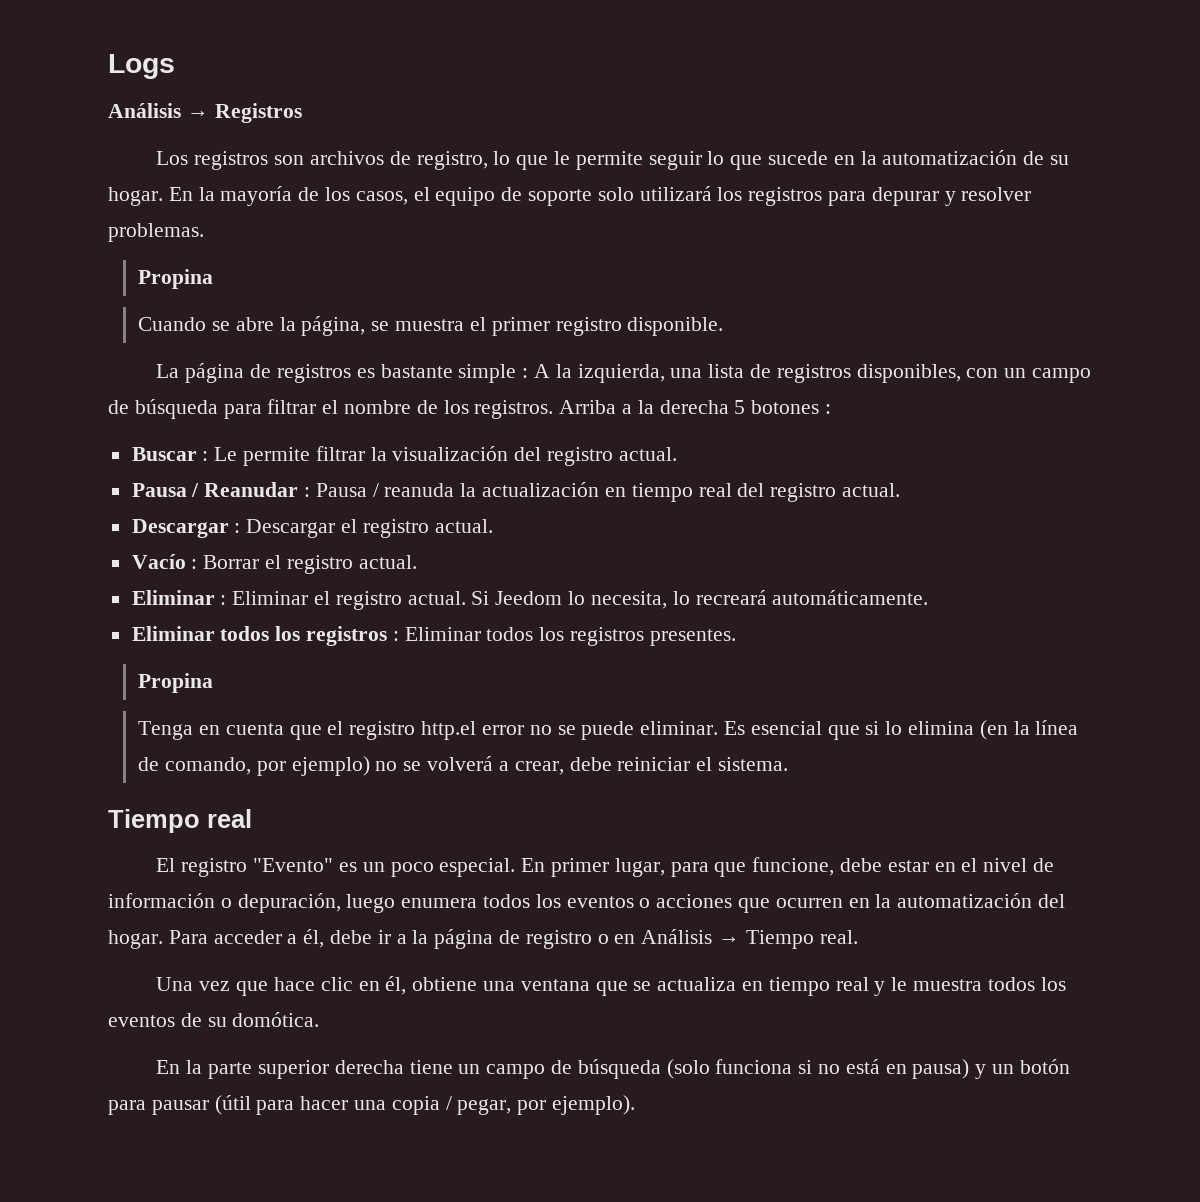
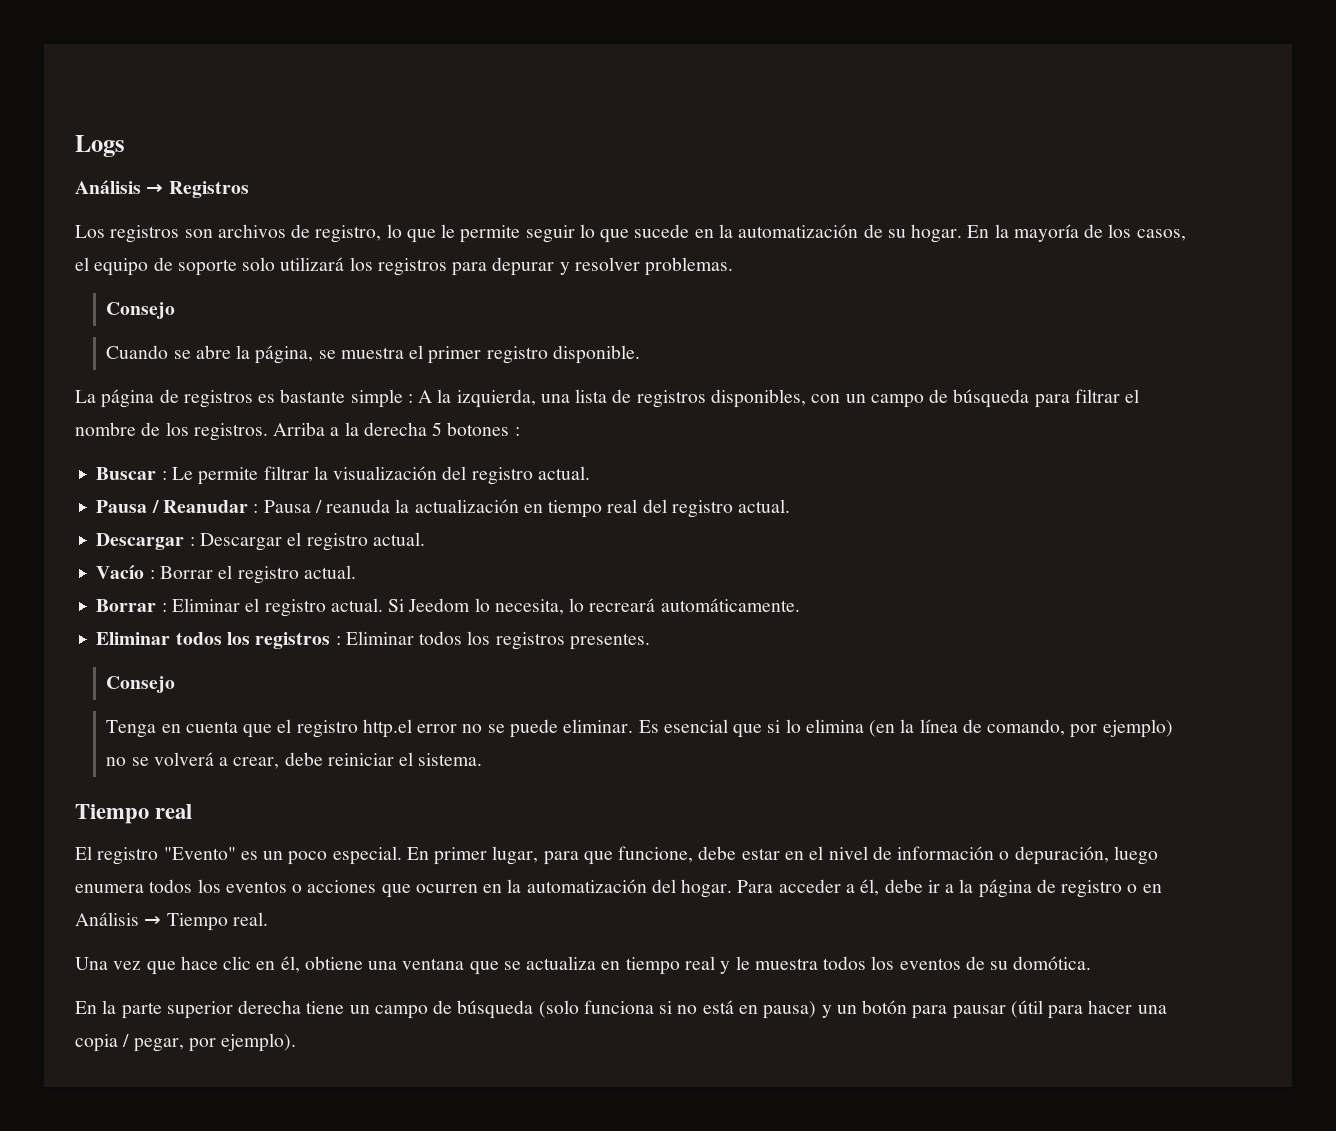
  En la mayoría de los casos, el equipo de soporte solo utilizará los registros para depurar y resolver problemas.
- Propina
+ Consejo
- Eliminar : Eliminar el registro actual.
+ Borrar : Eliminar el registro actual.
  Eliminar todos los registros : Eliminar todos los registros presentes.
- Propina
+ Consejo

